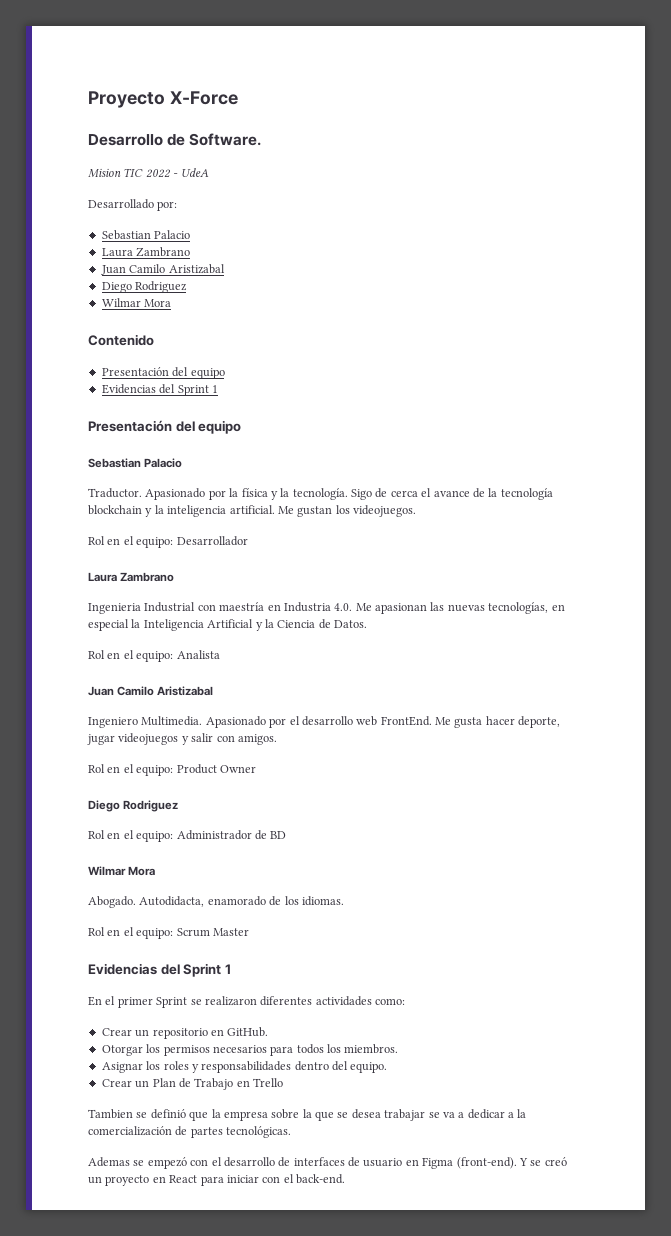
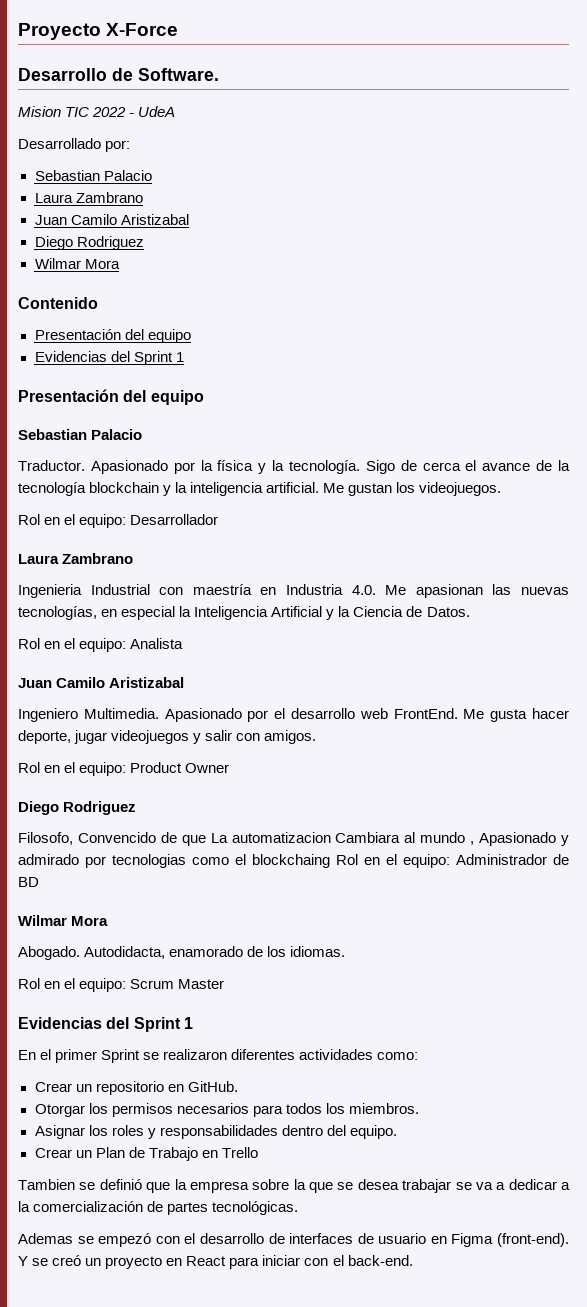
- Rol en el equipo: Administrador de BD
+ Filosofo, Convencido de que La automatizacion Cambiara al mundo , Apasionado y admirado por tecnologias como el blockchaing Rol en el equipo: Administrador de BD

